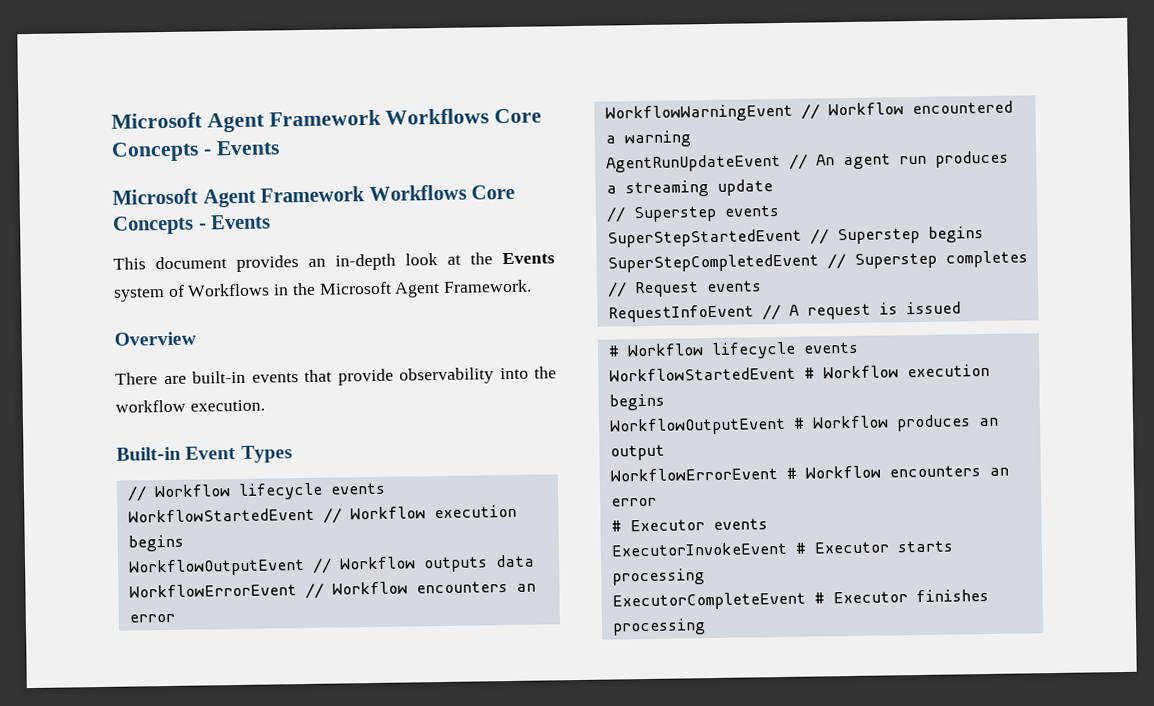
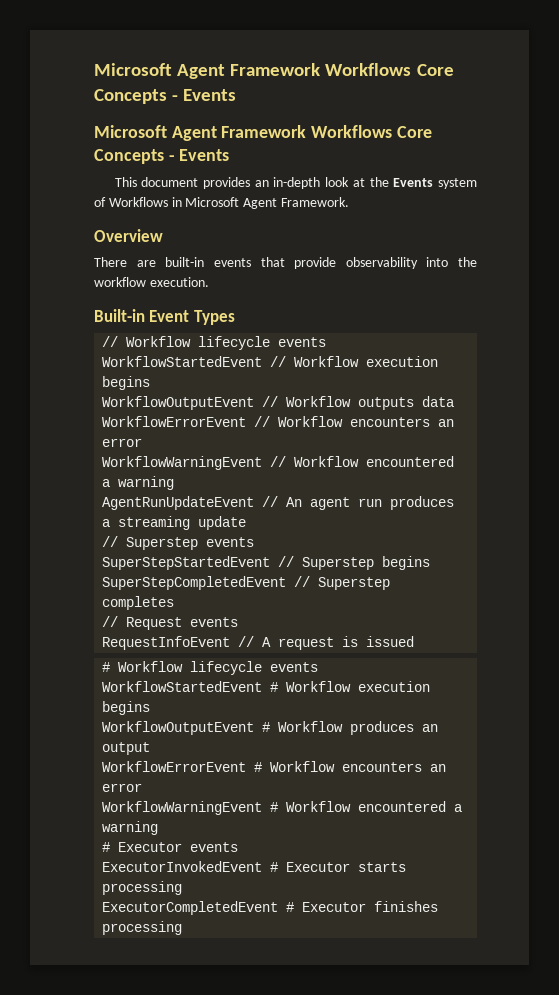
- This document provides an in-depth look at the Events system of Workflows in the Microsoft Agent Framework.
+ This document provides an in-depth look at the Events system of Workflows in Microsoft Agent Framework.
+ WorkflowWarningEvent # Workflow encountered a warning
- ExecutorInvokeEvent # Executor starts processing
+ ExecutorInvokedEvent # Executor starts processing
- ExecutorCompleteEvent # Executor finishes processing
+ ExecutorCompletedEvent # Executor finishes processing

